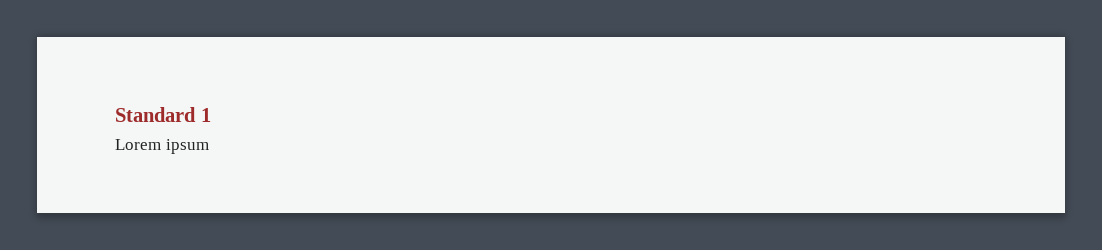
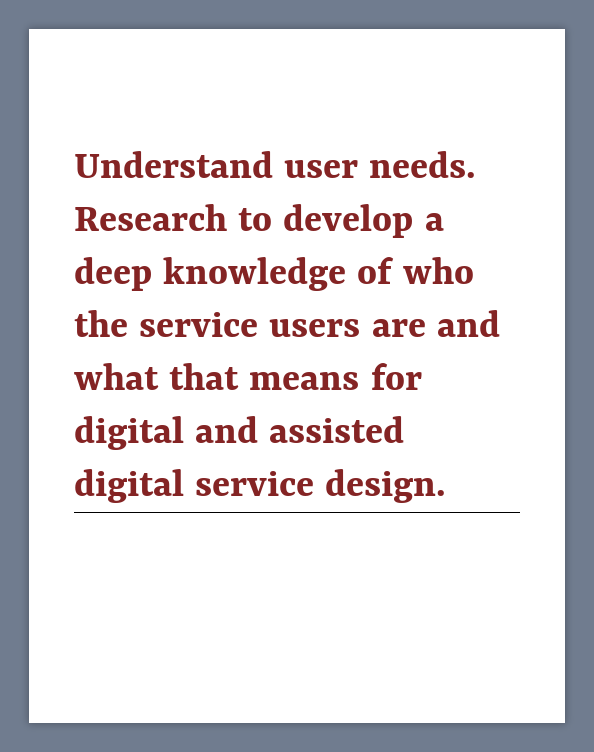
- Standard 1
- Lorem ipsum
+ Understand user needs. Research to develop a deep knowledge of who the service users are and what that means for digital and assisted digital service design.

